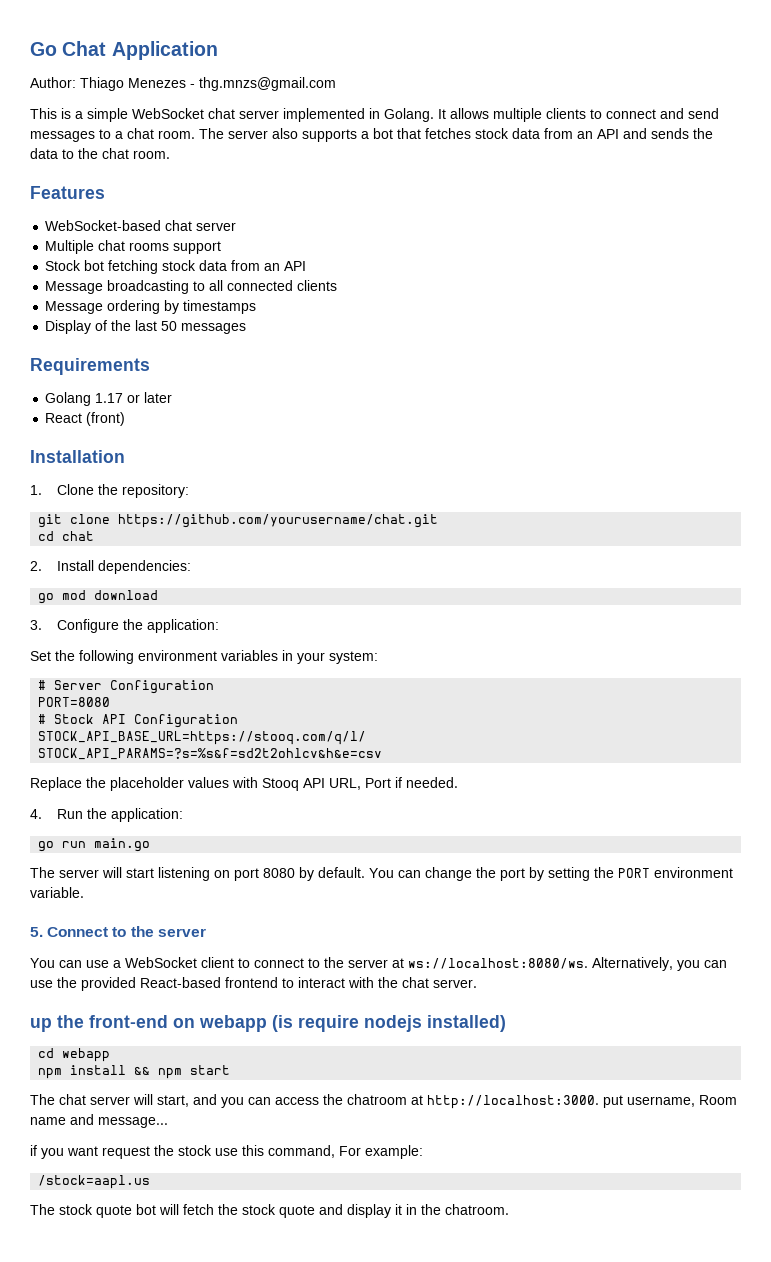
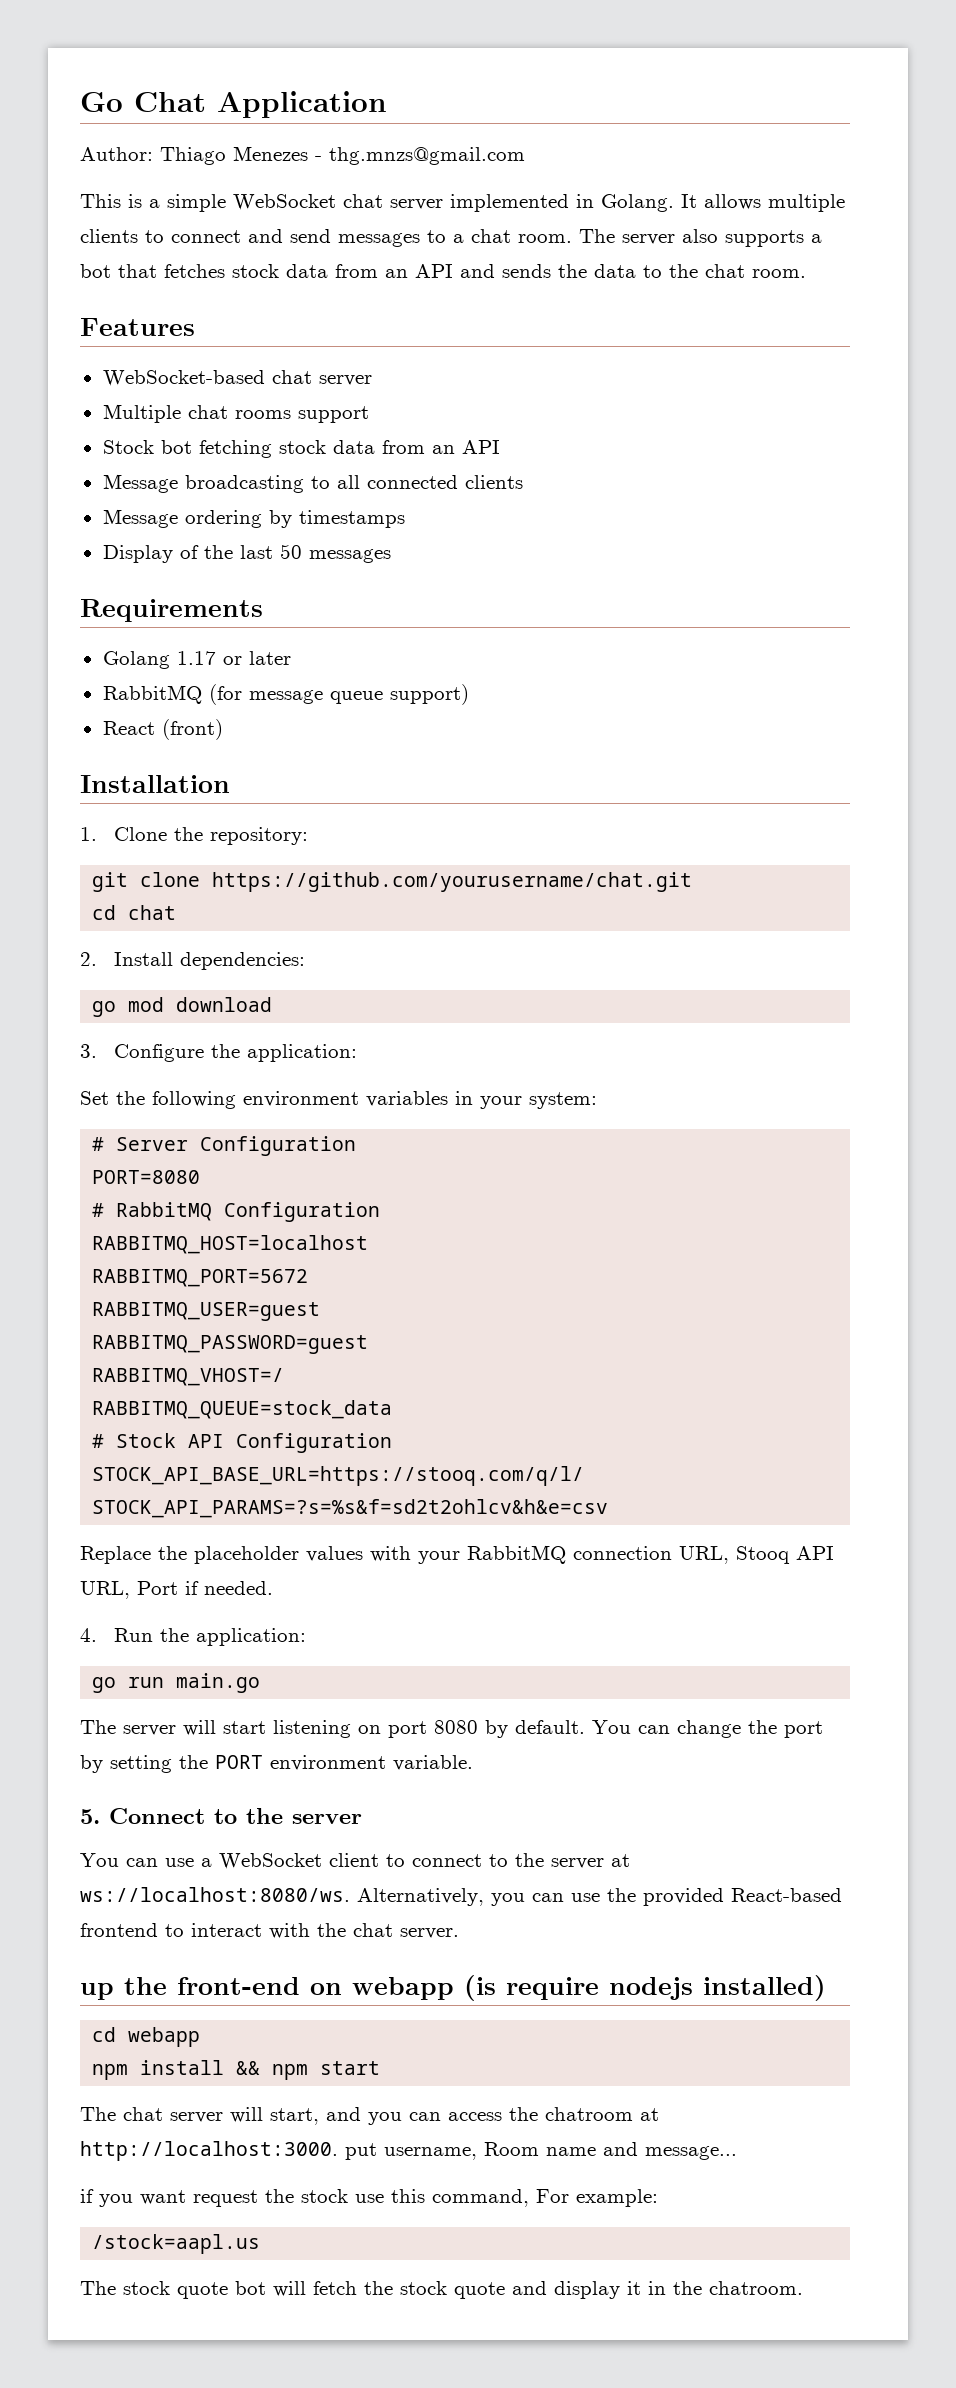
+ RabbitMQ (for message queue support)
+ # RabbitMQ Configuration
+ RABBITMQ_HOST=localhost
+ RABBITMQ_PORT=5672
+ RABBITMQ_USER=guest
+ RABBITMQ_PASSWORD=guest
+ RABBITMQ_VHOST=/
+ RABBITMQ_QUEUE=stock_data
- Replace the placeholder values with Stooq API URL, Port if needed.
+ Replace the placeholder values with your RabbitMQ connection URL, Stooq API URL, Port if needed.

